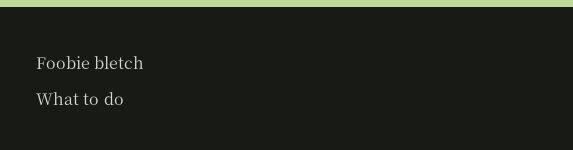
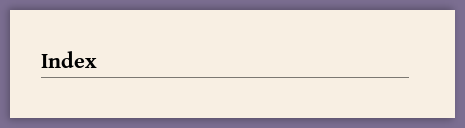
- Foobie bletch
- What to do
+ Index

